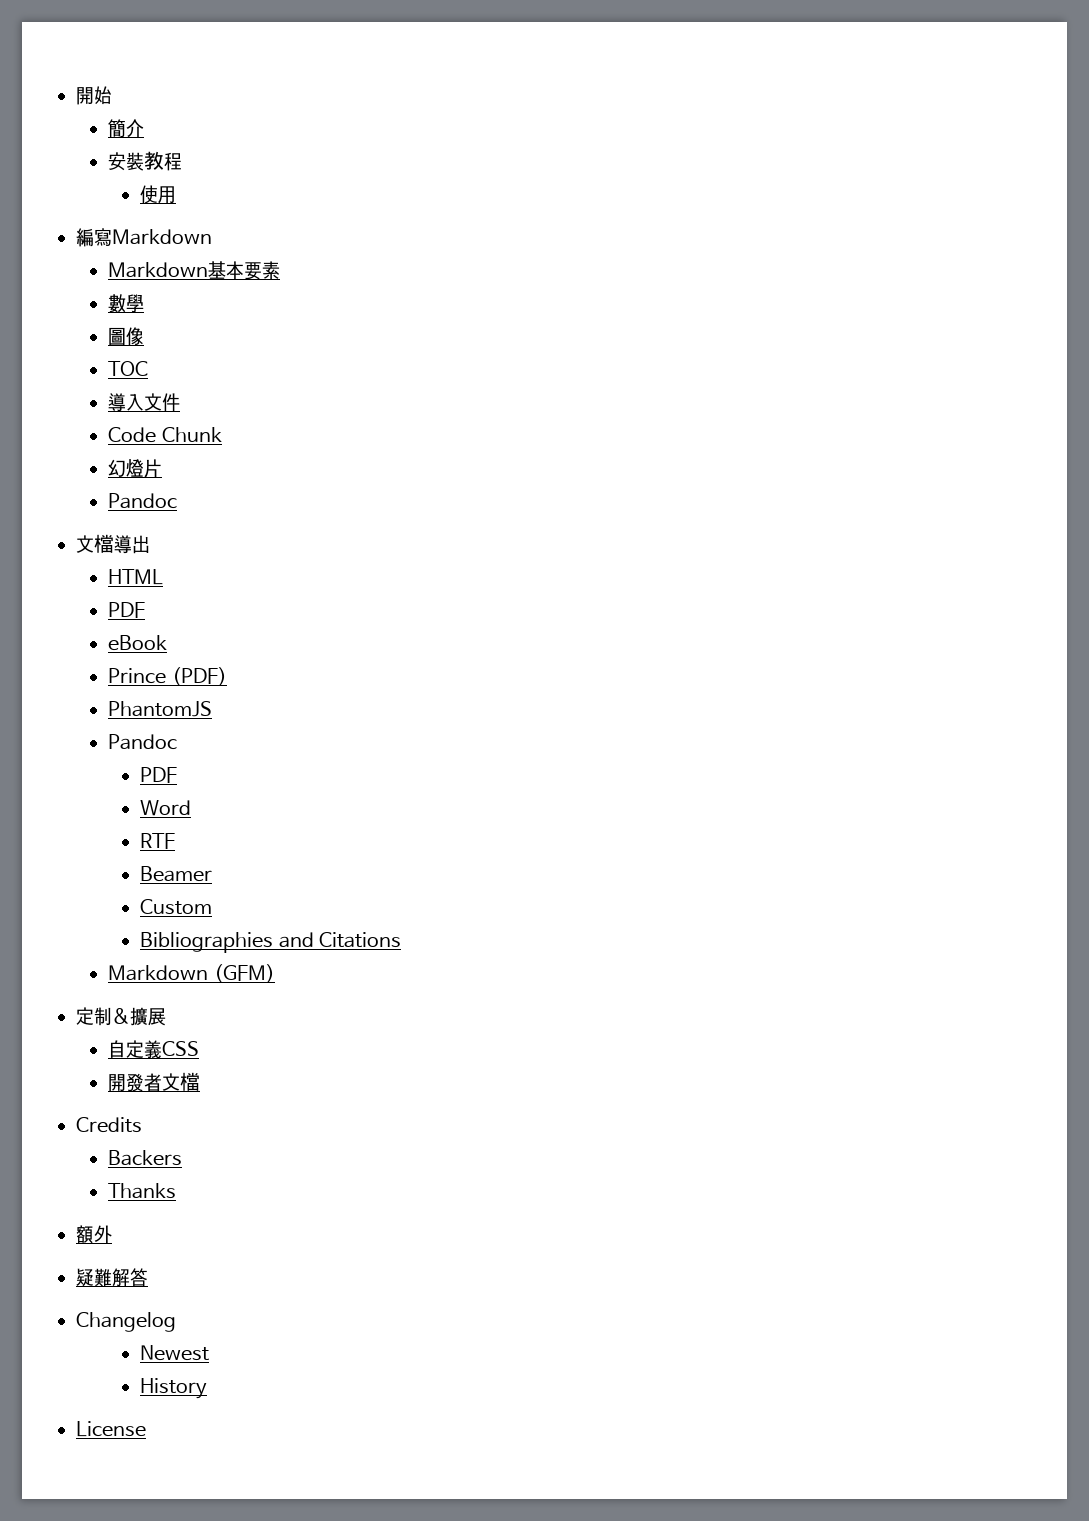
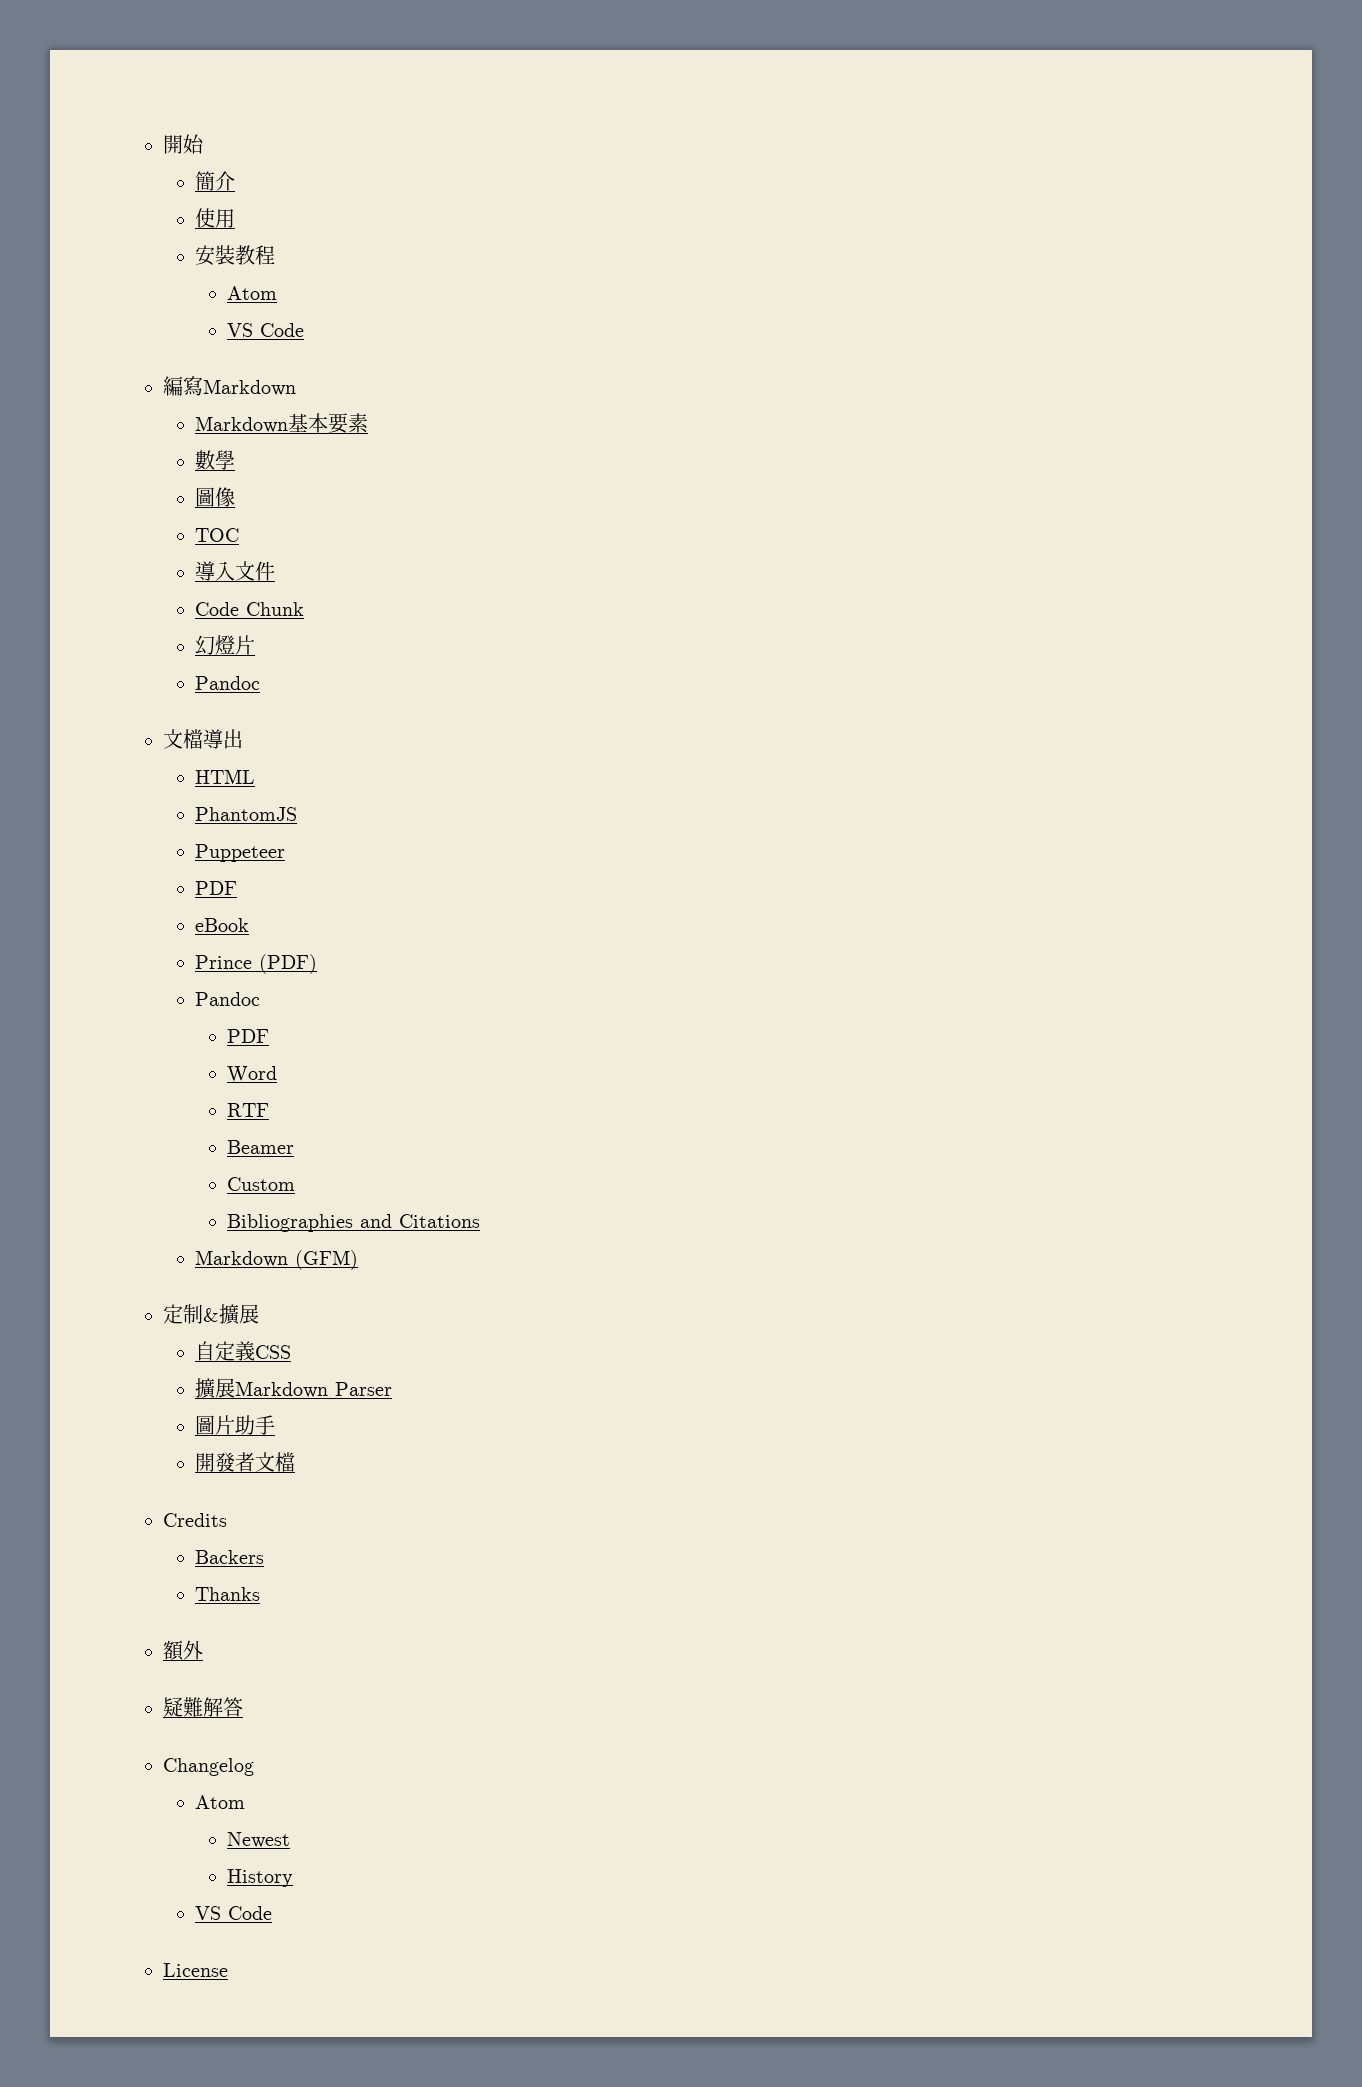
+ 使用
  安裝教程
- 使用
+ Atom
+ VS Code
+ PhantomJS
+ Puppeteer
- PhantomJS
+ 擴展Markdown Parser
+ 圖片助手
  Changelog
+ Atom
  History
+ VS Code

